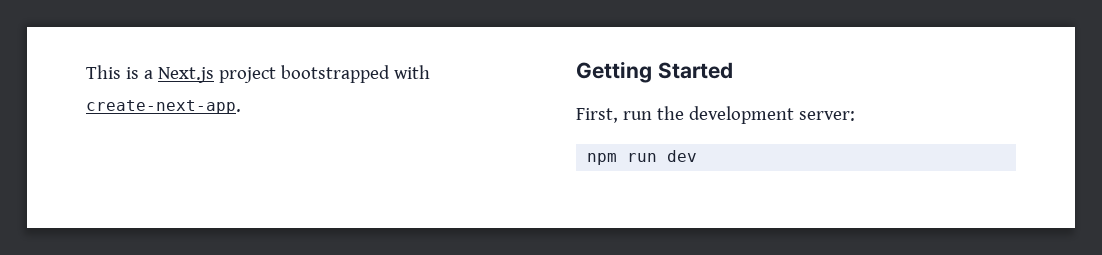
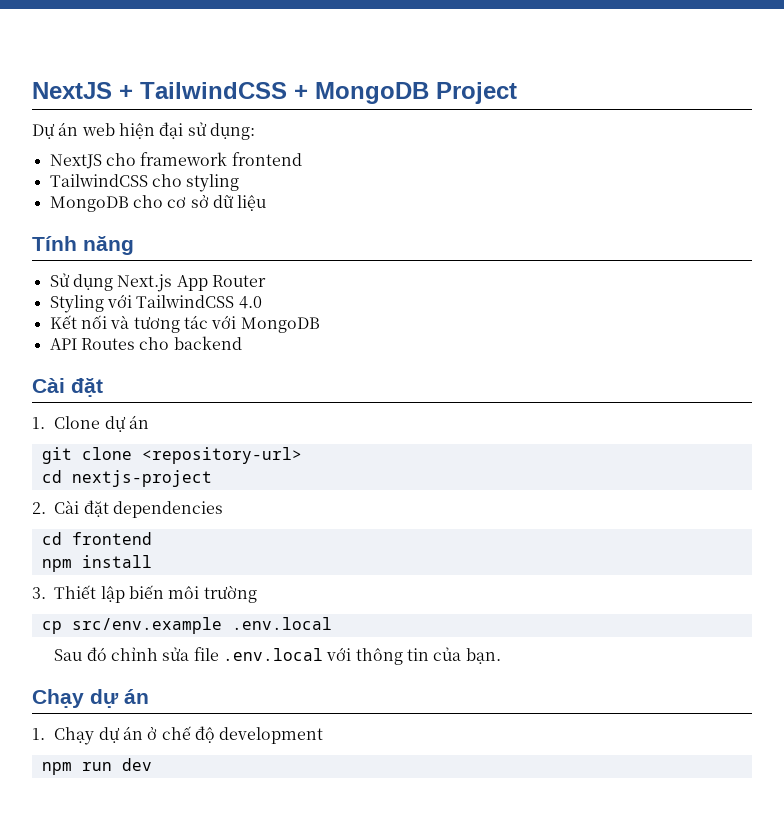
- This is a Next.js project bootstrapped with create-next-app.
- Getting Started
- First, run the development server:
+ NextJS + TailwindCSS + MongoDB Project
+ Dự án web hiện đại sử dụng:
+ NextJS cho framework frontend
+ TailwindCSS cho styling
+ MongoDB cho cơ sở dữ liệu
+ Tính năng
+ Sử dụng Next.js App Router
+ Styling với TailwindCSS 4.0
+ Kết nối và tương tác với MongoDB
+ API Routes cho backend
+ Cài đặt
+ 1. Clone dự án
+ git clone <repository-url>
+ cd nextjs-project
+ 2. Cài đặt dependencies
+ cd frontend
+ npm install
+ 3. Thiết lập biến môi trường
+ cp src/env.example .env.local
+ Sau đó chỉnh sửa file .env.local với thông tin của bạn.
+ Chạy dự án
+ 1. Chạy dự án ở chế độ development

